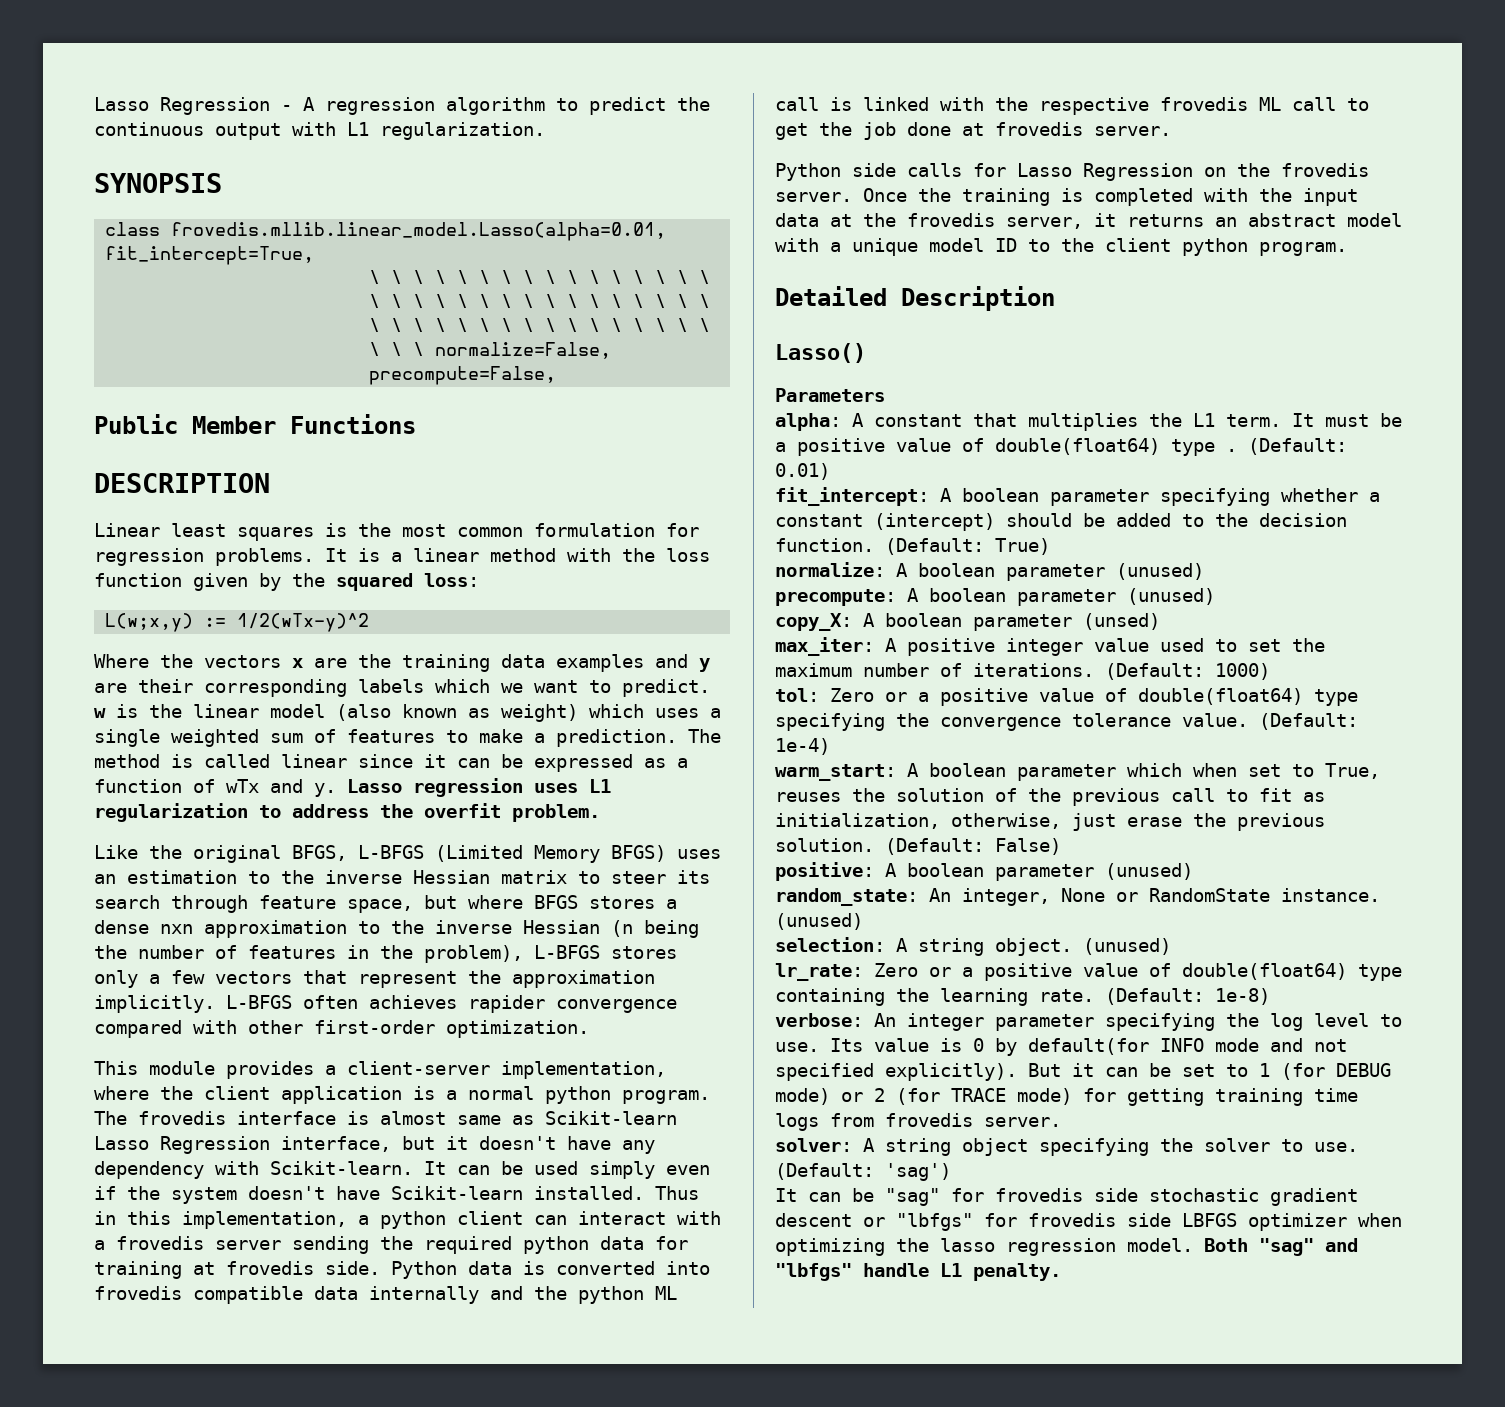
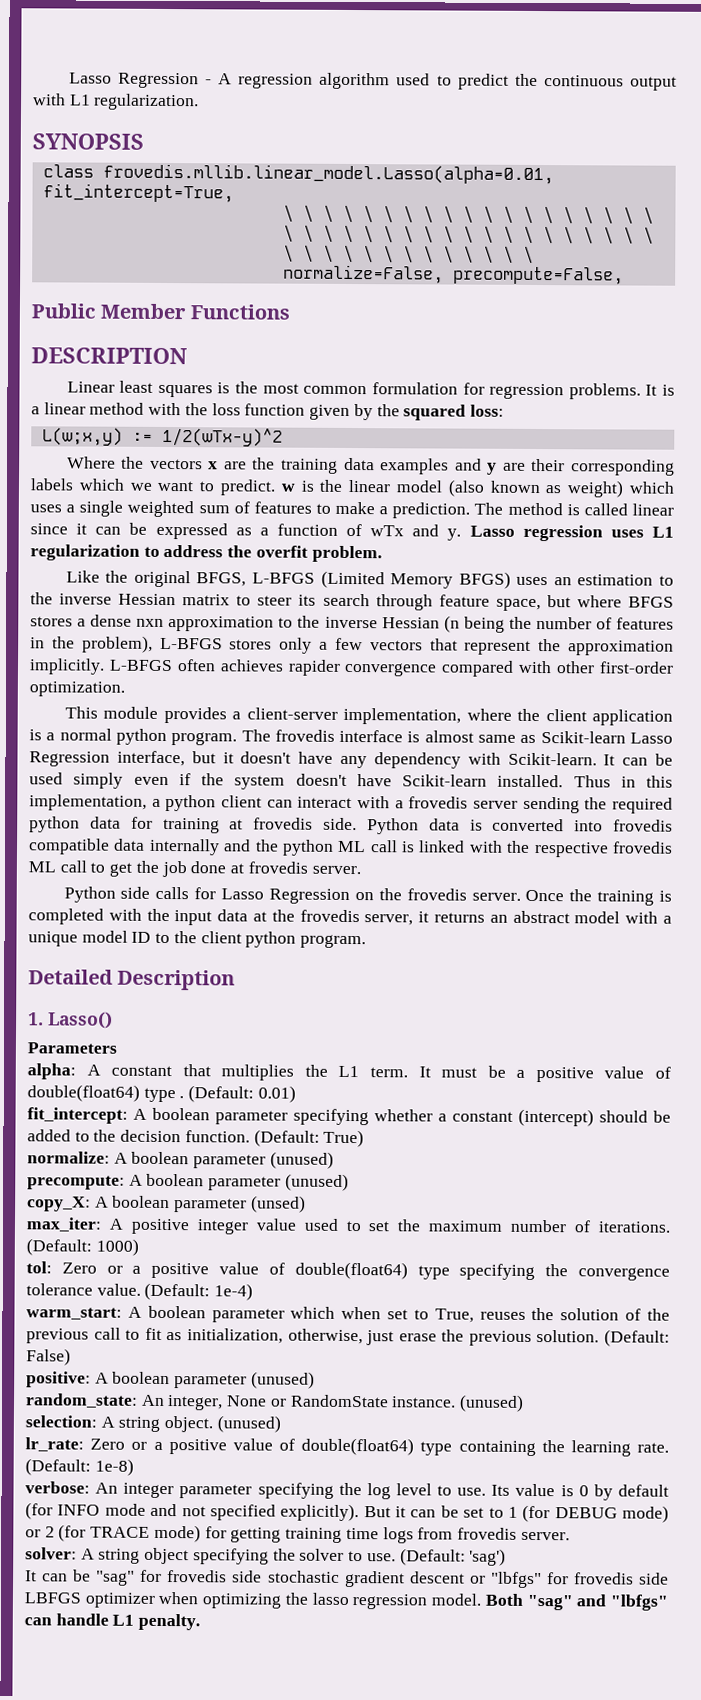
- Lasso Regression - A regression algorithm to predict the continuous output with L1 regularization.
+ Lasso Regression - A regression algorithm used to predict the continuous output with L1 regularization.
- Lasso()
+ 1. Lasso()
- Its value is 0 by default(for INFO mode and not specified explicitly).
+ Its value is 0 by default (for INFO mode and not specified explicitly).
- Both "sag" and "lbfgs" handle L1 penalty.
+ Both "sag" and "lbfgs" can handle L1 penalty.

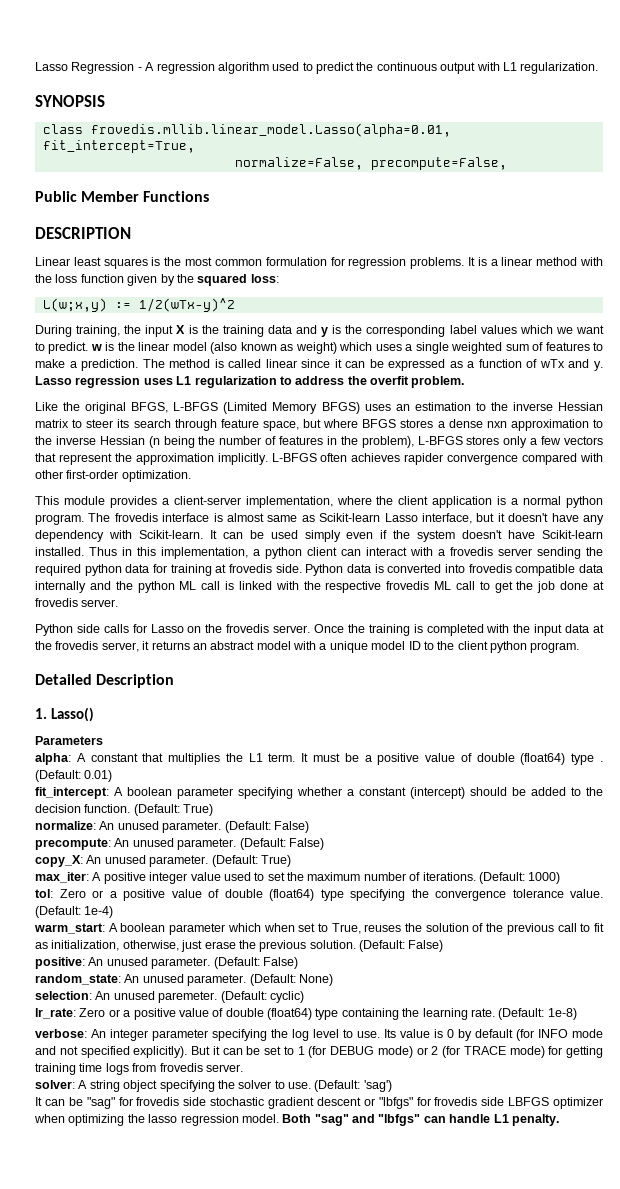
- \ \ \ \ \ \ \ \ \ \ \ \ \ \ \ \ \ \ \ \ \ \ \ \ \ \ \ \ \ \ \ \ \ \ \ \ \ \ \ \ \ \ \ \ \ \ \ \ \ \ \ normalize=False, precompute=False,
+ normalize=False, precompute=False,
- Where the vectors x are the training data examples and y are their corresponding labels which we want to predict. w is the linear model (also known as weight) which uses a single weighted sum of features to make a prediction.
+ During training, the input X is the training data and y is the corresponding label values which we want to predict. w is the linear model (also known as weight) which uses a single weighted sum of features to make a prediction.
- The frovedis interface is almost same as Scikit-learn Lasso Regression interface, but it doesn't have any dependency with Scikit-learn.
+ The frovedis interface is almost same as Scikit-learn Lasso interface, but it doesn't have any dependency with Scikit-learn.
- Python side calls for Lasso Regression on the frovedis server.
+ Python side calls for Lasso on the frovedis server.
- It must be a positive value of double(float64) type .
+ It must be a positive value of double (float64) type .
- normalize: A boolean parameter (unused)
- precompute: A boolean parameter (unused)
- copy_X: A boolean parameter (unsed)
+ normalize: An unused parameter. (Default: False)
+ precompute: An unused parameter. (Default: False)
+ copy_X: An unused parameter. (Default: True)
- tol: Zero or a positive value of double(float64) type specifying the convergence tolerance value.
+ tol: Zero or a positive value of double (float64) type specifying the convergence tolerance value.
- positive: A boolean parameter (unused)
- random_state: An integer, None or RandomState instance. (unused)
- selection: A string object. (unused)
+ positive: An unused parameter. (Default: False)
+ random_state: An unused parameter. (Default: None)
+ selection: An unused paremeter. (Default: cyclic)
- lr_rate: Zero or a positive value of double(float64) type containing the learning rate.
+ lr_rate: Zero or a positive value of double (float64) type containing the learning rate.

